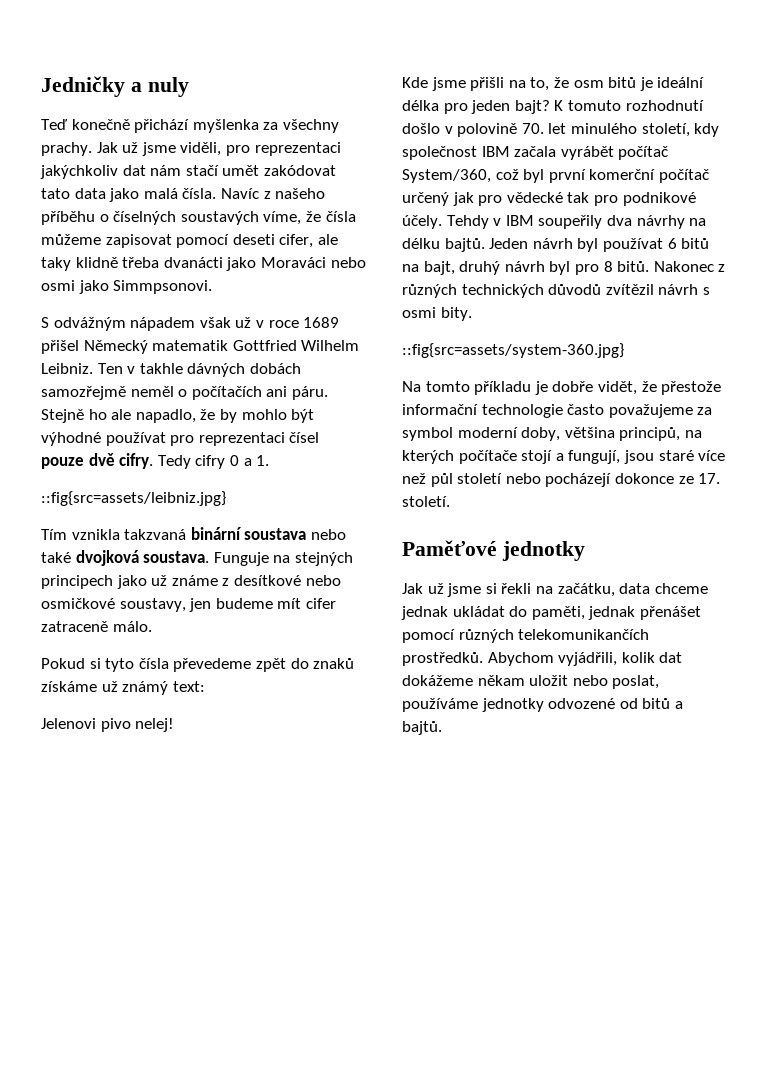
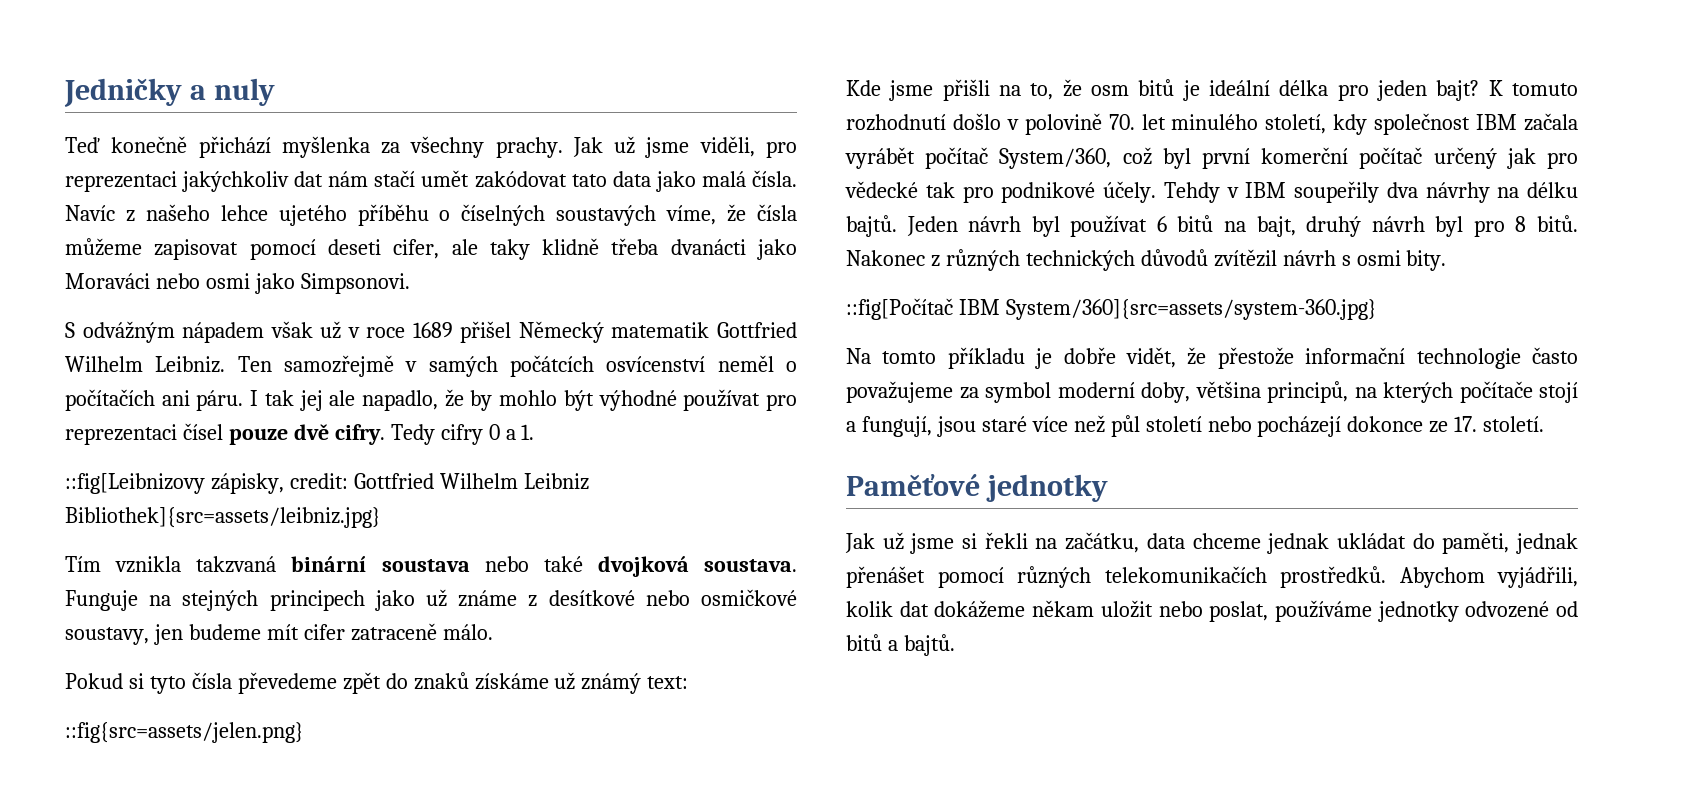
- Navíc z našeho příběhu o číselných soustavých víme, že čísla můžeme zapisovat pomocí deseti cifer, ale taky klidně třeba dvanácti jako Moraváci nebo osmi jako Simmpsonovi.
+ Navíc z našeho lehce ujetého příběhu o číselných soustavých víme, že čísla můžeme zapisovat pomocí deseti cifer, ale taky klidně třeba dvanácti jako Moraváci nebo osmi jako Simpsonovi.
- Ten v takhle dávných dobách samozřejmě neměl o počítačích ani páru.
+ Ten samozřejmě v samých počátcích osvícenství neměl o počítačích ani páru.
- Stejně ho ale napadlo, že by mohlo být výhodné používat pro reprezentaci čísel pouze dvě cifry.
+ I tak jej ale napadlo, že by mohlo být výhodné používat pro reprezentaci čísel pouze dvě cifry.
- ::fig{src=assets/leibniz.jpg}
+ ::fig[Leibnizovy zápisky, credit: Gottfried Wilhelm Leibniz Bibliothek]{src=assets/leibniz.jpg}
- Jelenovi pivo nelej!
+ ::fig{src=assets/jelen.png}
- ::fig{src=assets/system-360.jpg}
+ ::fig[Počítač IBM System/360]{src=assets/system-360.jpg}
- Jak už jsme si řekli na začátku, data chceme jednak ukládat do paměti, jednak přenášet pomocí různých telekomunikančích prostředků.
+ Jak už jsme si řekli na začátku, data chceme jednak ukládat do paměti, jednak přenášet pomocí různých telekomunikačích prostředků.

